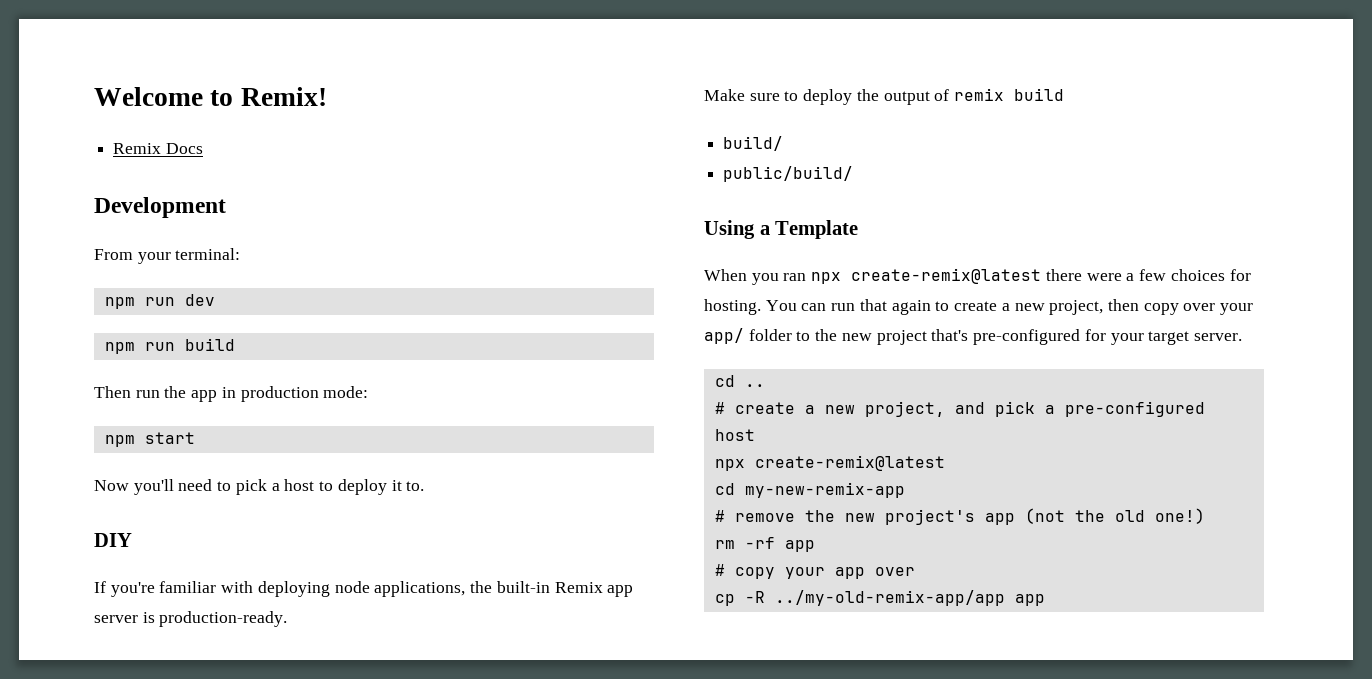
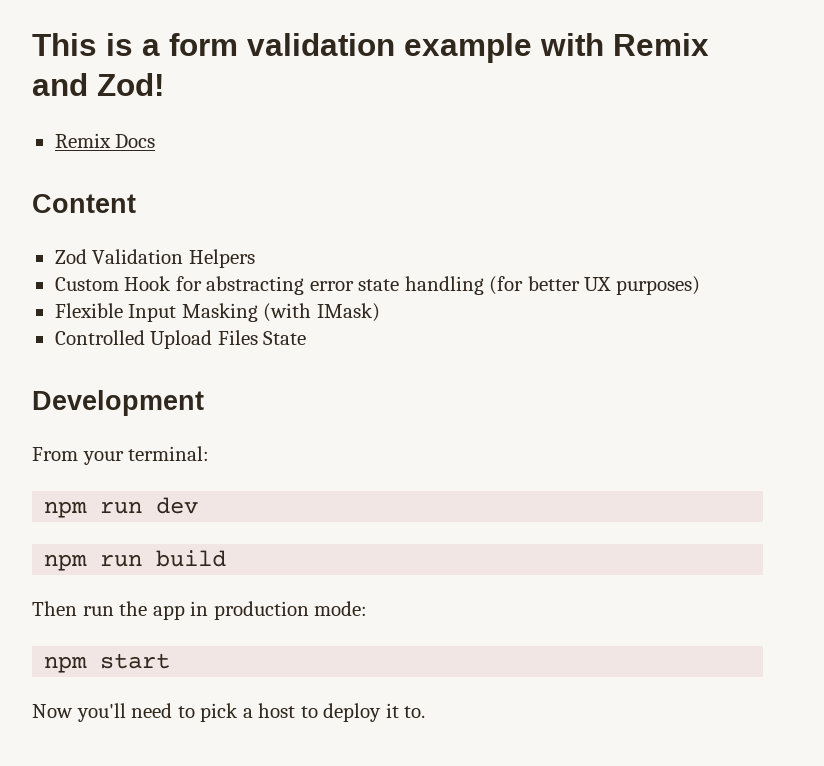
- Welcome to Remix!
+ This is a form validation example with Remix and Zod!
  Remix Docs
+ Content
+ Zod Validation Helpers
+ Custom Hook for abstracting error state handling (for better UX purposes)
+ Flexible Input Masking (with IMask)
+ Controlled Upload Files State
- DIY
- If you're familiar with deploying node applications, the built-in Remix app server is production-ready.
- Make sure to deploy the output of remix build
- build/
- public/build/
- Using a Template
- When you ran npx create-remix@latest there were a few choices for hosting. You can run that again to create a new project, then copy over your app/ folder to the new project that's pre-configured for your target server.
- cd ..
- # create a new project, and pick a pre-configured host
- npx create-remix@latest
- cd my-new-remix-app
- # remove the new project's app (not the old one!)
- rm -rf app
- # copy your app over
- cp -R ../my-old-remix-app/app app

